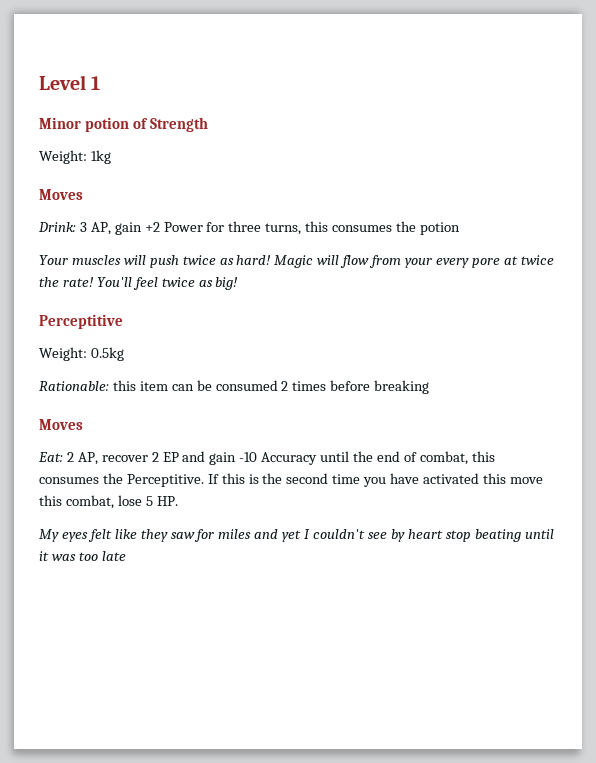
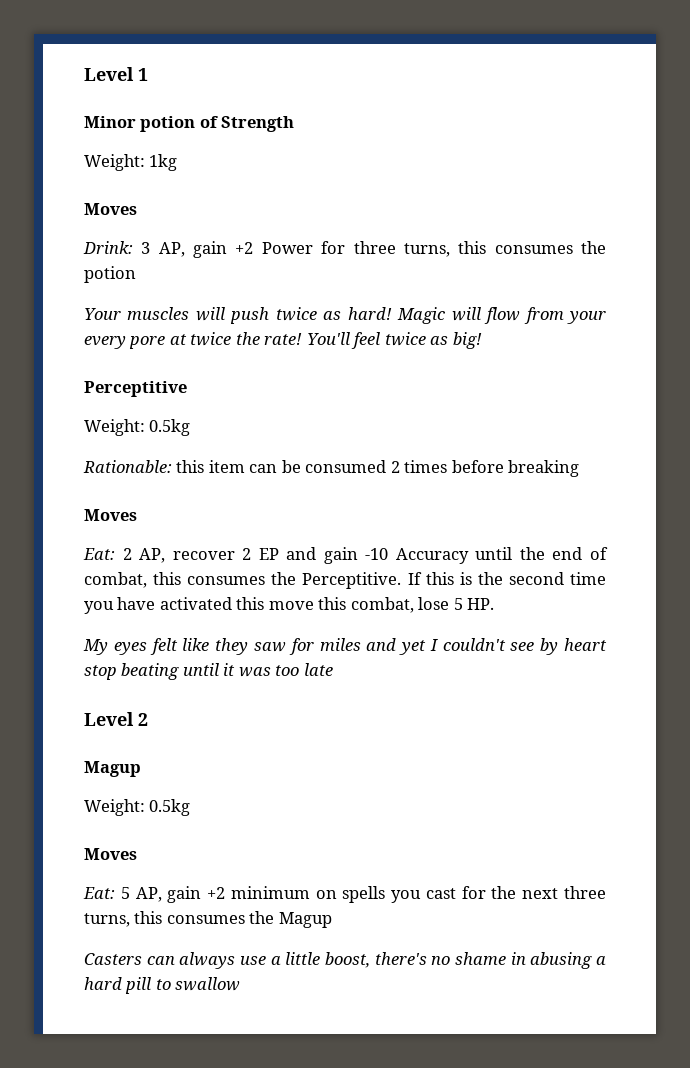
+ Level 2
+ Magup
+ Weight: 0.5kg
+ Moves
+ Eat: 5 AP, gain +2 minimum on spells you cast for the next three turns, this consumes the Magup
+ Casters can always use a little boost, there's no shame in abusing a hard pill to swallow

